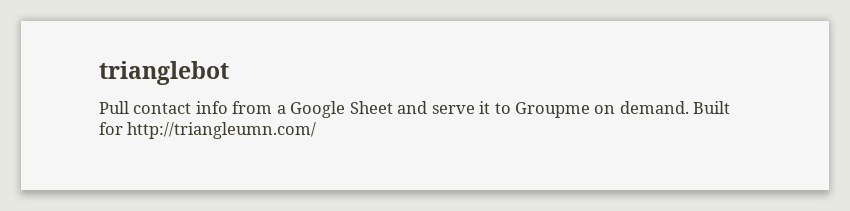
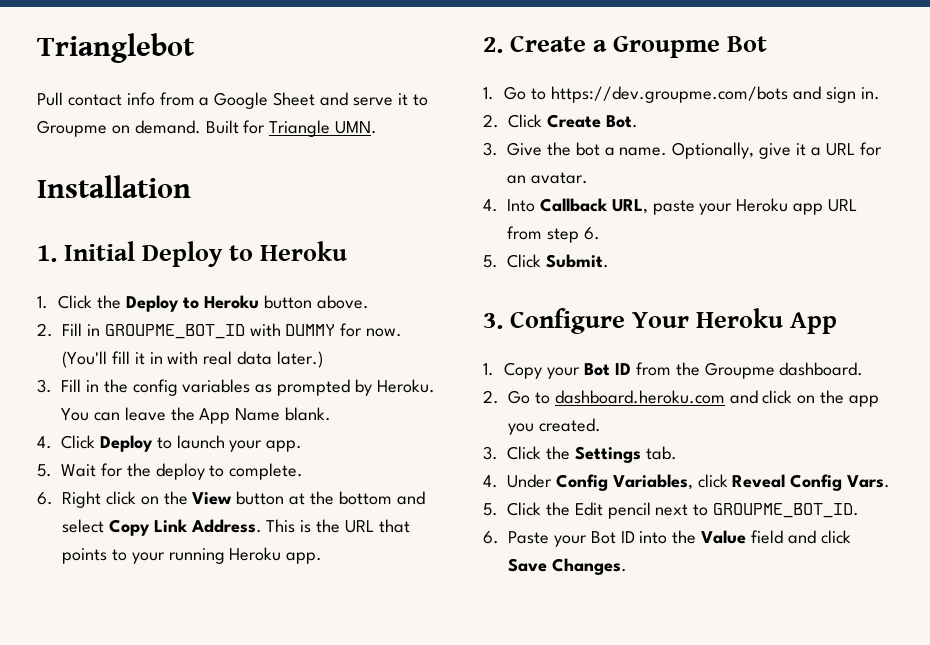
- trianglebot
+ Trianglebot
- Built for http://triangleumn.com/
+ Built for Triangle UMN.
+ Installation
+ 1. Initial Deploy to Heroku
+ 1. Click the Deploy to Heroku button above.
+ 2. Fill in GROUPME_BOT_ID with DUMMY for now. (You'll fill it in with real data later.)
+ 3. Fill in the config variables as prompted by Heroku. You can leave the App Name blank.
+ 4. Click Deploy to launch your app.
+ 5. Wait for the deploy to complete.
+ 6. Right click on the View button at the bottom and select Copy Link Address. This is the URL that points to your running Heroku app.
+ 2. Create a Groupme Bot
+ 1. Go to https://dev.groupme.com/bots and sign in.
+ 2. Click Create Bot.
+ 3. Give the bot a name. Optionally, give it a URL for an avatar.
+ 4. Into Callback URL, paste your Heroku app URL from step 6.
+ 5. Click Submit.
+ 3. Configure Your Heroku App
+ 1. Copy your Bot ID from the Groupme dashboard.
+ 2. Go to dashboard.heroku.com and click on the app you created.
+ 3. Click the Settings tab.
+ 4. Under Config Variables, click Reveal Config Vars.
+ 5. Click the Edit pencil next to GROUPME_BOT_ID.
+ 6. Paste your Bot ID into the Value field and click Save Changes.

